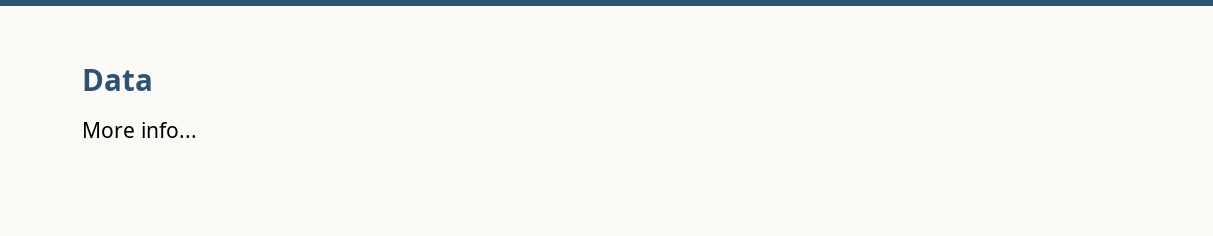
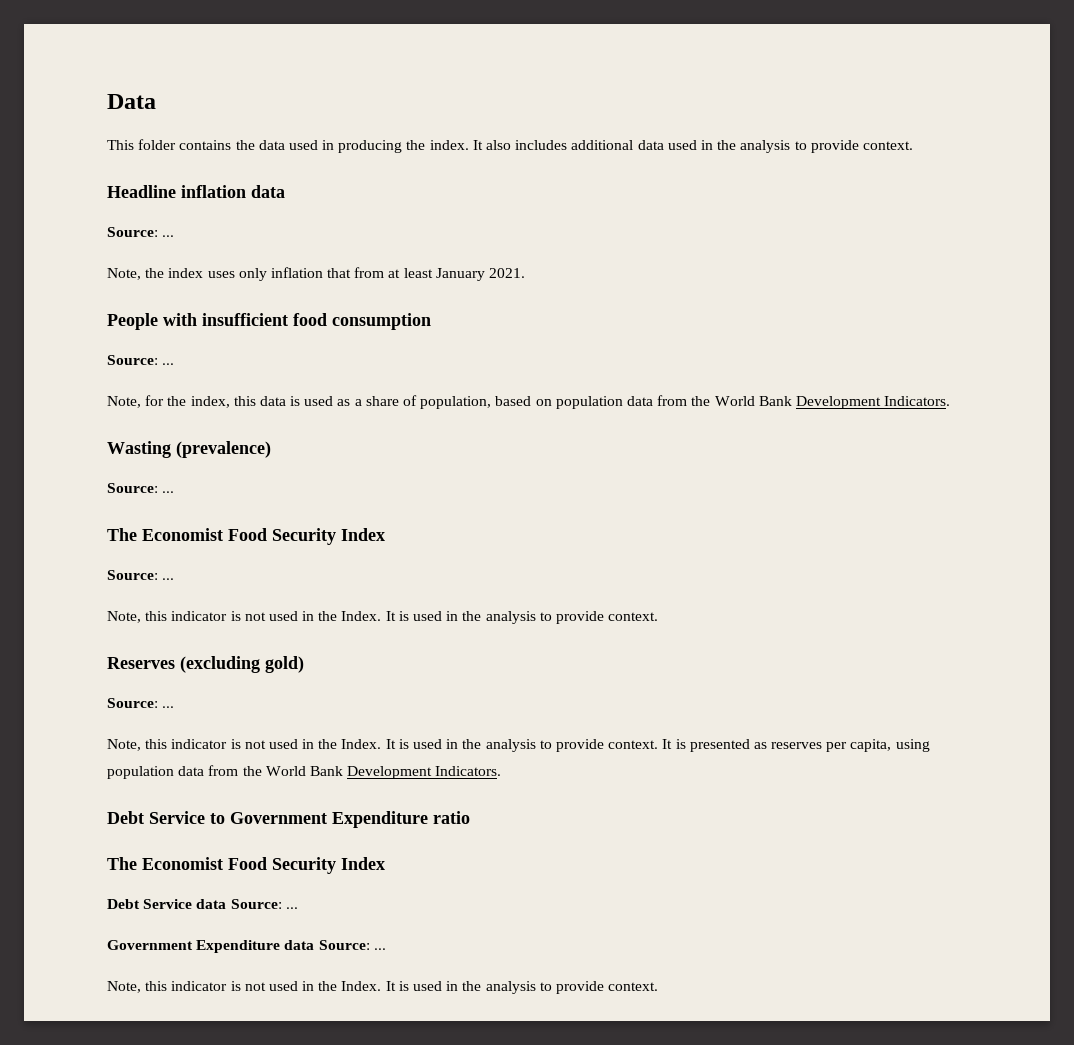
- More info...
+ This folder contains the data used in producing the index. It also includes additional data used in the analysis to provide context.
+ Headline inflation data
+ Source: ...
+ Note, the index uses only inflation that from at least January 2021.
+ People with insufficient food consumption
+ Source: ...
+ Note, for the index, this data is used as a share of population, based on population data from the World Bank Development Indicators.
+ Wasting (prevalence)
+ Source: ...
+ The Economist Food Security Index
+ Source: ...
+ Note, this indicator is not used in the Index. It is used in the analysis to provide context.
+ Reserves (excluding gold)
+ Source: ...
+ Note, this indicator is not used in the Index. It is used in the analysis to provide context. It is presented as reserves per capita, using population data from the World Bank Development Indicators.
+ Debt Service to Government Expenditure ratio
+ The Economist Food Security Index
+ Debt Service data Source: ...
+ Government Expenditure data Source: ...
+ Note, this indicator is not used in the Index. It is used in the analysis to provide context.

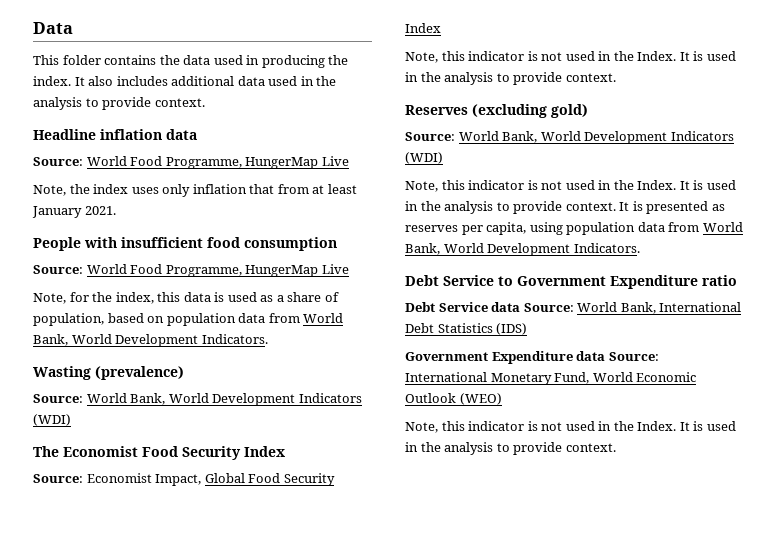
  Headline inflation data
- Source: ...
+ Source: World Food Programme, HungerMap Live
  People with insufficient food consumption
- Source: ...
+ Source: World Food Programme, HungerMap Live
- Note, for the index, this data is used as a share of population, based on population data from the World Bank Development Indicators.
+ Note, for the index, this data is used as a share of population, based on population data from World Bank, World Development Indicators.
  Wasting (prevalence)
- Source: ...
+ Source: World Bank, World Development Indicators (WDI)
  The Economist Food Security Index
- Source: ...
+ Source: Economist Impact, Global Food Security Index
  Reserves (excluding gold)
- Source: ...
+ Source: World Bank, World Development Indicators (WDI)
- It is presented as reserves per capita, using population data from the World Bank Development Indicators.
+ It is presented as reserves per capita, using population data from World Bank, World Development Indicators.
  Debt Service to Government Expenditure ratio
- The Economist Food Security Index
- Debt Service data Source: ...
- Government Expenditure data Source: ...
+ Debt Service data Source: World Bank, International Debt Statistics (IDS)
+ Government Expenditure data Source: International Monetary Fund, World Economic Outlook (WEO)

